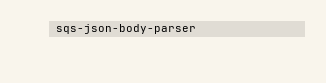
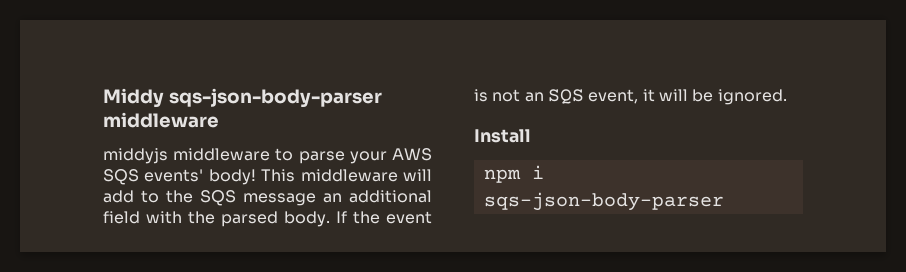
- sqs-json-body-parser
+ Middy sqs-json-body-parser middleware
+ middyjs middleware to parse your AWS SQS events' body! This middleware will add to the SQS message an additional field with the parsed body. If the event is not an SQS event, it will be ignored.
+ Install
+ npm i sqs-json-body-parser

